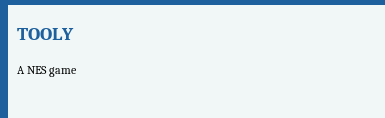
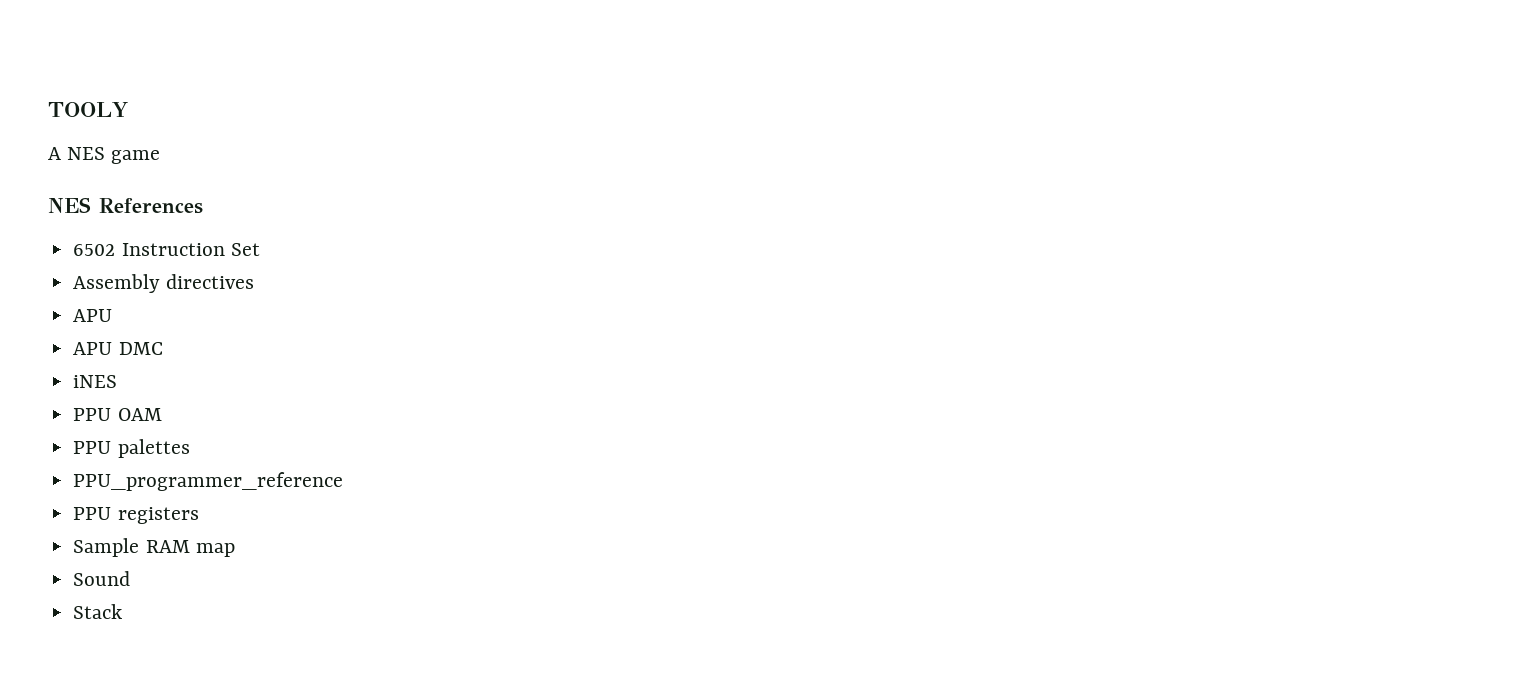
+ NES References
+ 6502 Instruction Set
+ Assembly directives
+ APU
+ APU DMC
+ iNES
+ PPU OAM
+ PPU palettes
+ PPU_programmer_reference
+ PPU registers
+ Sample RAM map
+ Sound
+ Stack

